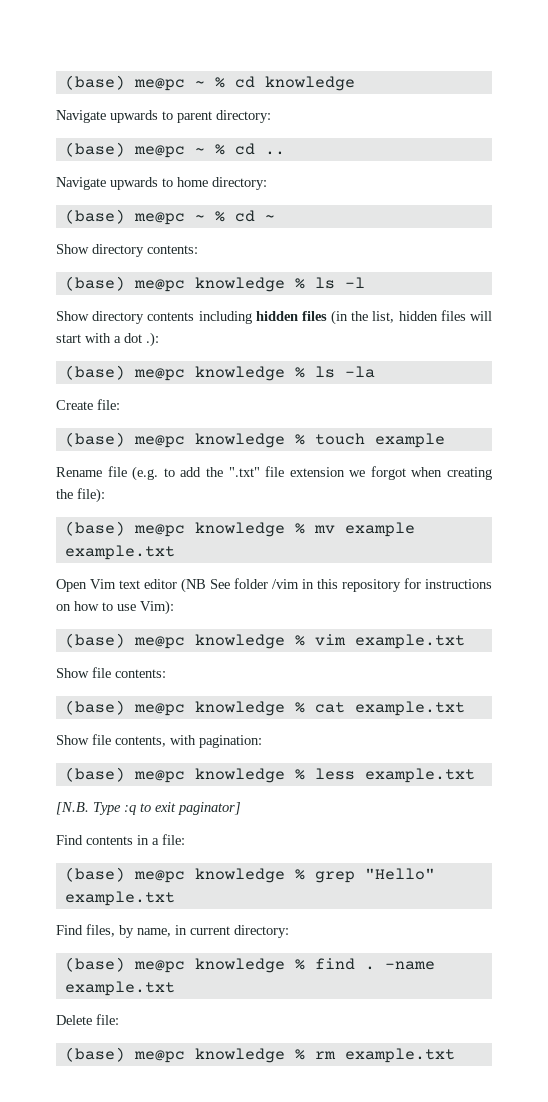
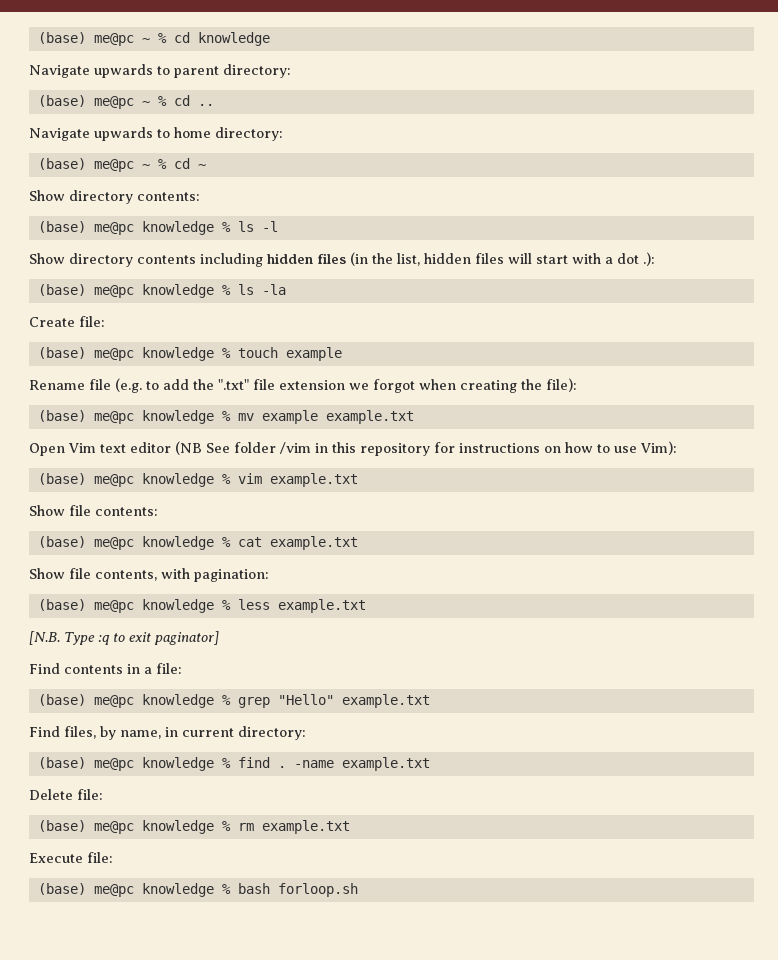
+ Execute file:
+ (base) me@pc knowledge % bash forloop.sh

